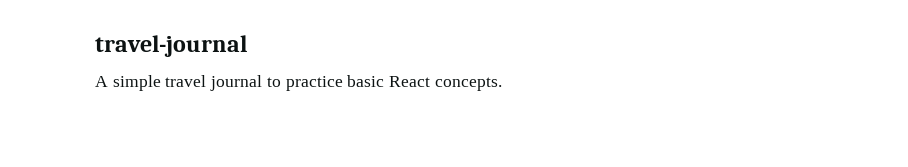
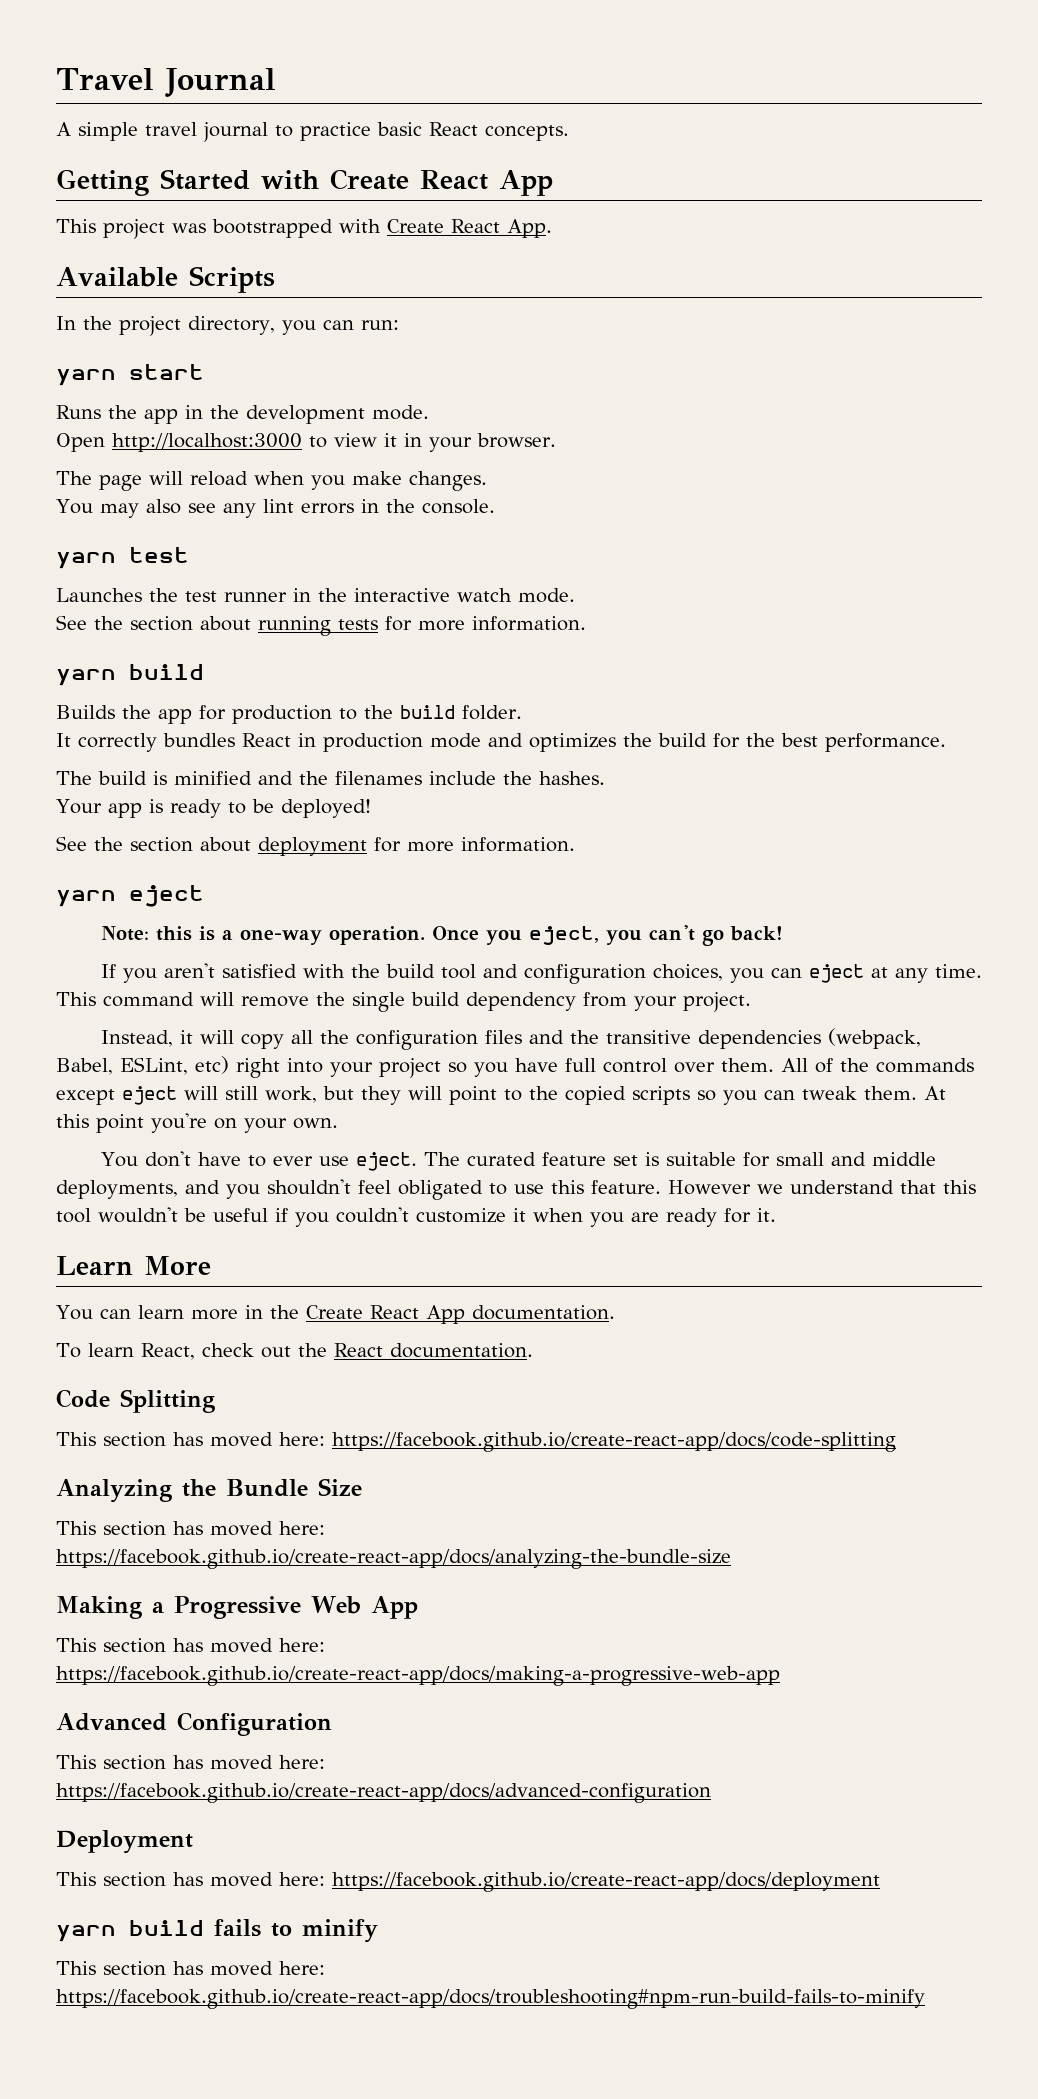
- travel-journal
+ Travel Journal
+ Getting Started with Create React App
+ This project was bootstrapped with Create React App.
+ Available Scripts
+ In the project directory, you can run:
+ yarn start
+ Runs the app in the development mode.
+ Open http://localhost:3000 to view it in your browser.
+ The page will reload when you make changes.
+ You may also see any lint errors in the console.
+ yarn test
+ Launches the test runner in the interactive watch mode.
+ See the section about running tests for more information.
+ yarn build
+ Builds the app for production to the build folder.
+ It correctly bundles React in production mode and optimizes the build for the best performance.
+ The build is minified and the filenames include the hashes.
+ Your app is ready to be deployed!
+ See the section about deployment for more information.
+ yarn eject
+ Note: this is a one-way operation. Once you eject, you can't go back!
+ If you aren't satisfied with the build tool and configuration choices, you can eject at any time. This command will remove the single build dependency from your project.
+ Instead, it will copy all the configuration files and the transitive dependencies (webpack, Babel, ESLint, etc) right into your project so you have full control over them. All of the commands except eject will still work, but they will point to the copied scripts so you can tweak them. At this point you're on your own.
+ You don't have to ever use eject. The curated feature set is suitable for small and middle deployments, and you shouldn't feel obligated to use this feature. However we understand that this tool wouldn't be useful if you couldn't customize it when you are ready for it.
+ Learn More
+ You can learn more in the Create React App documentation.
+ To learn React, check out the React documentation.
+ Code Splitting
+ This section has moved here: https://facebook.github.io/create-react-app/docs/code-splitting
+ Analyzing the Bundle Size
+ This section has moved here: https://facebook.github.io/create-react-app/docs/analyzing-the-bundle-size
+ Making a Progressive Web App
+ This section has moved here: https://facebook.github.io/create-react-app/docs/making-a-progressive-web-app
+ Advanced Configuration
+ This section has moved here: https://facebook.github.io/create-react-app/docs/advanced-configuration
+ Deployment
+ This section has moved here: https://facebook.github.io/create-react-app/docs/deployment
+ yarn build fails to minify
+ This section has moved here: https://facebook.github.io/create-react-app/docs/troubleshooting#npm-run-build-fails-to-minify

